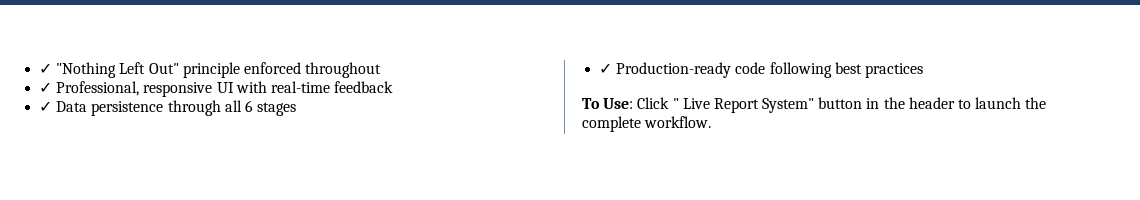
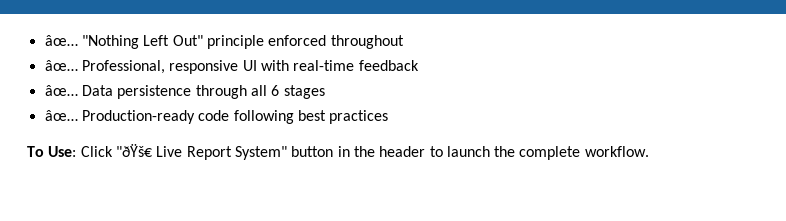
- ✓ "Nothing Left Out" principle enforced throughout
+ âœ… "Nothing Left Out" principle enforced throughout
- ✓ Professional, responsive UI with real-time feedback
+ âœ… Professional, responsive UI with real-time feedback
- ✓ Data persistence through all 6 stages
+ âœ… Data persistence through all 6 stages
- ✓ Production-ready code following best practices
+ âœ… Production-ready code following best practices
- To Use: Click " Live Report System" button in the header to launch the complete workflow.
+ To Use: Click "ðŸš€ Live Report System" button in the header to launch the complete workflow.

